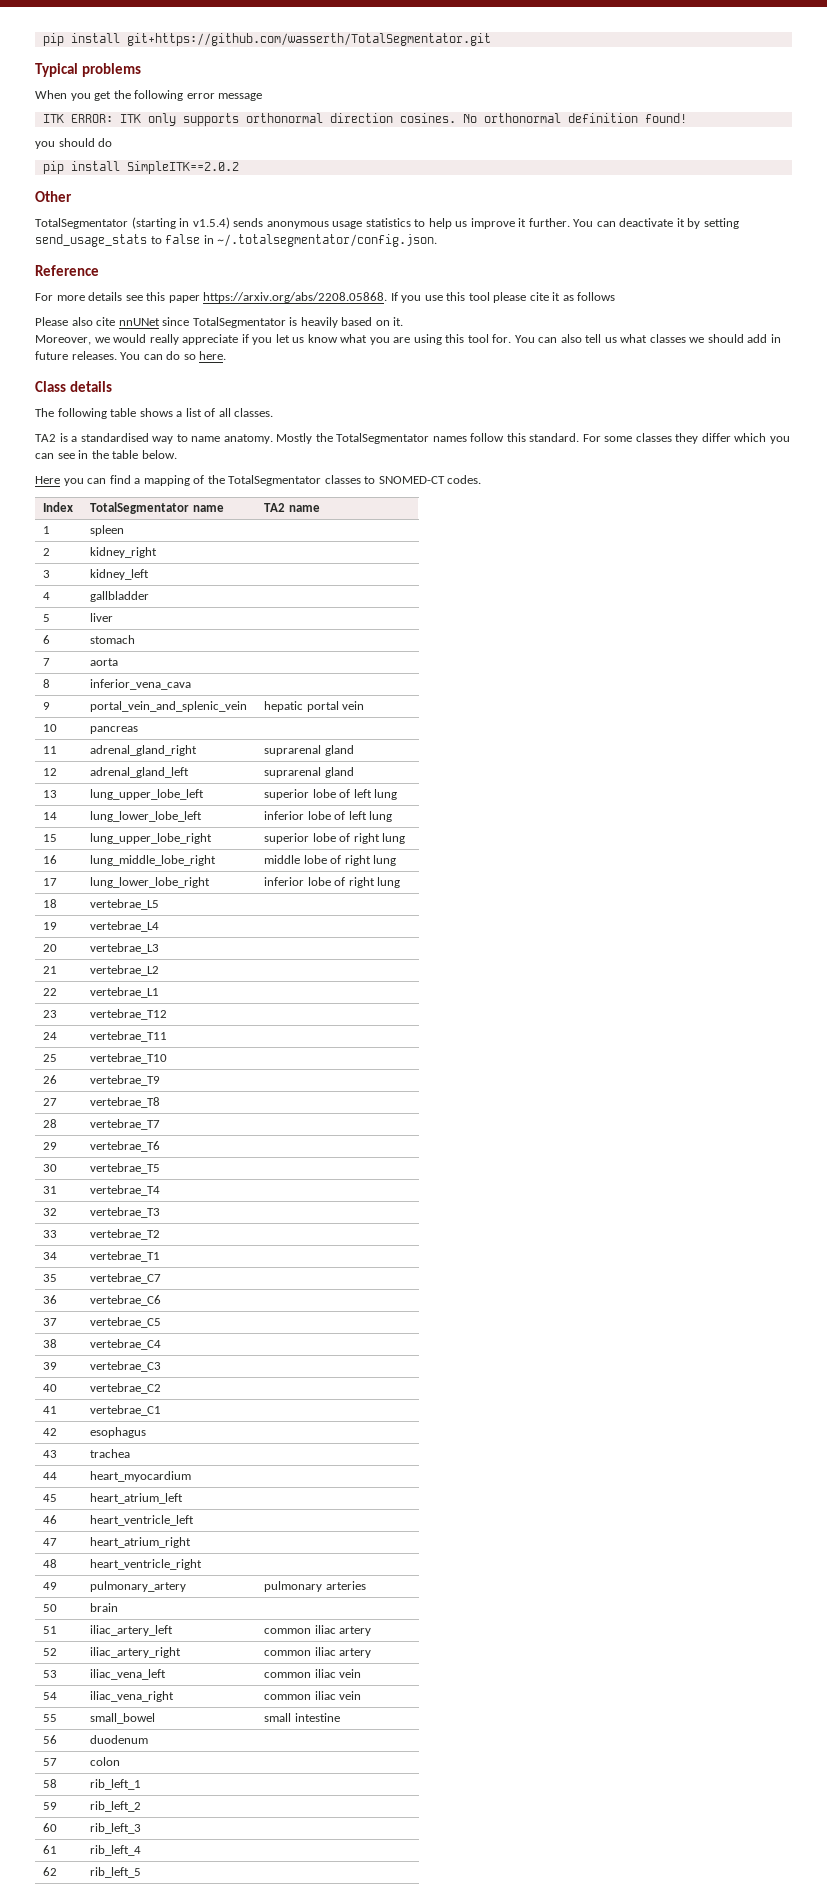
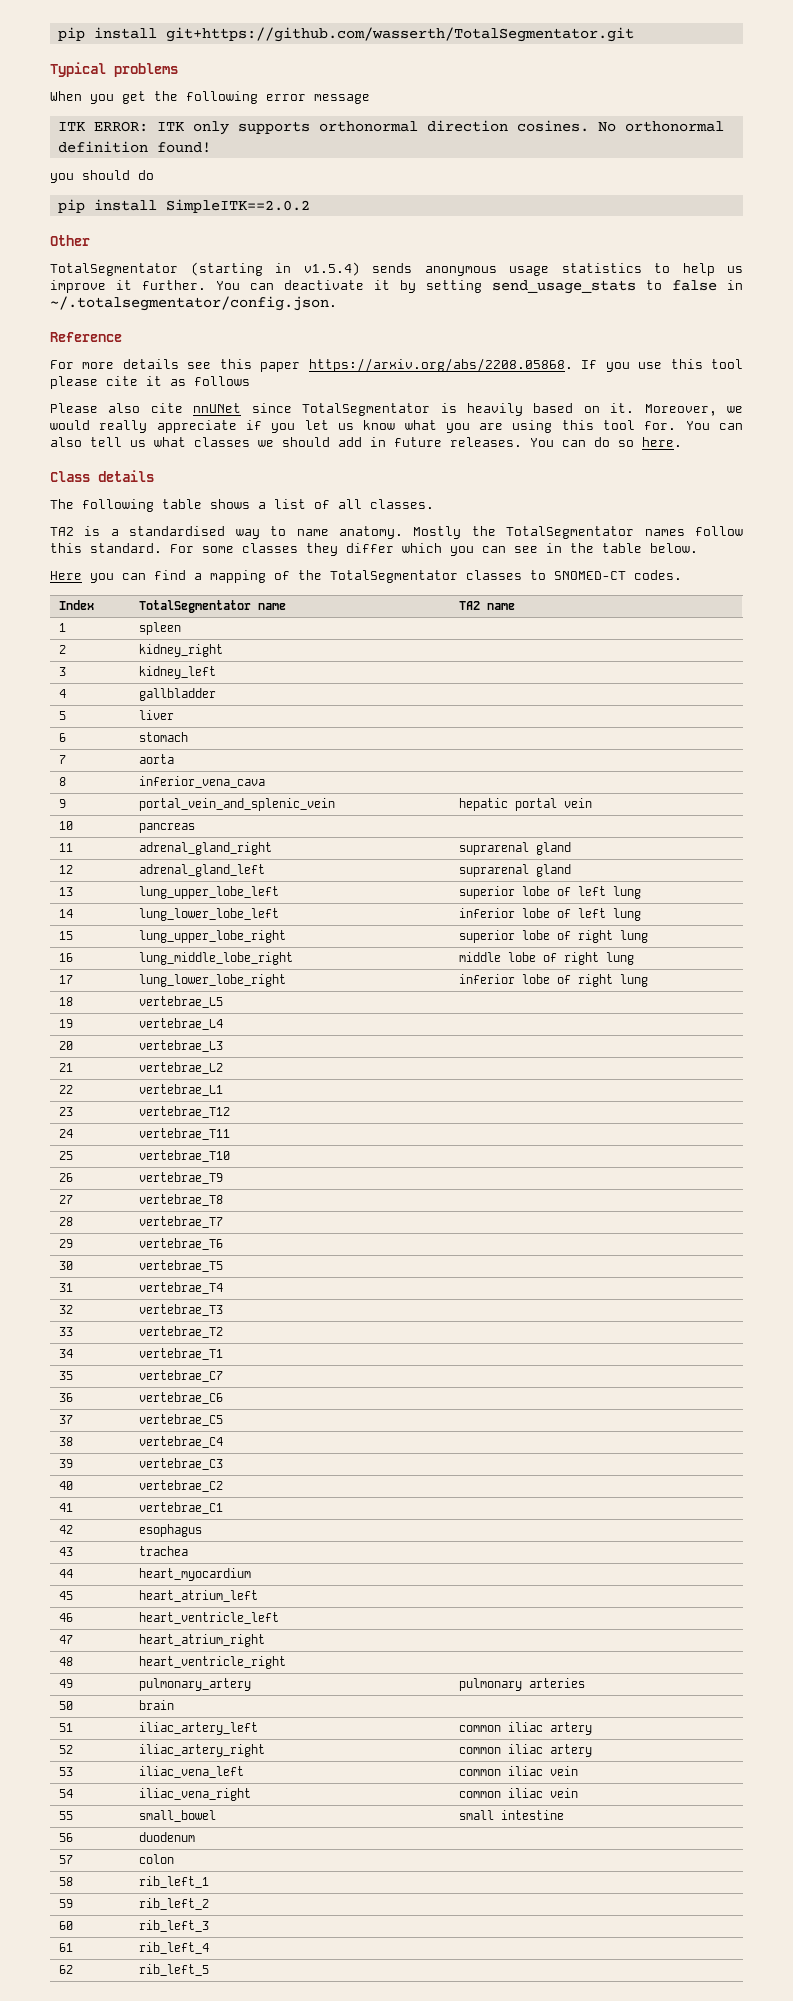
- Please also cite nnUNet since TotalSegmentator is heavily based on it.
- Moreover, we would really appreciate if you let us know what you are using this tool for.
+ Please also cite nnUNet since TotalSegmentator is heavily based on it. Moreover, we would really appreciate if you let us know what you are using this tool for.

